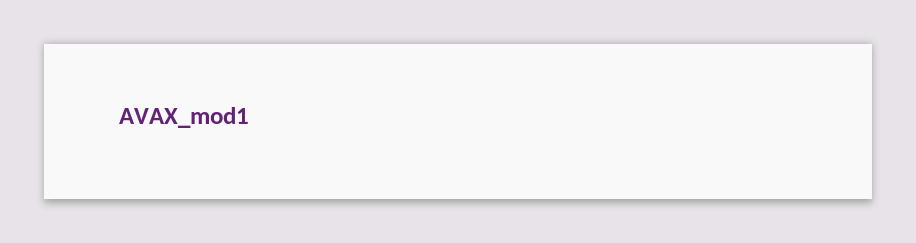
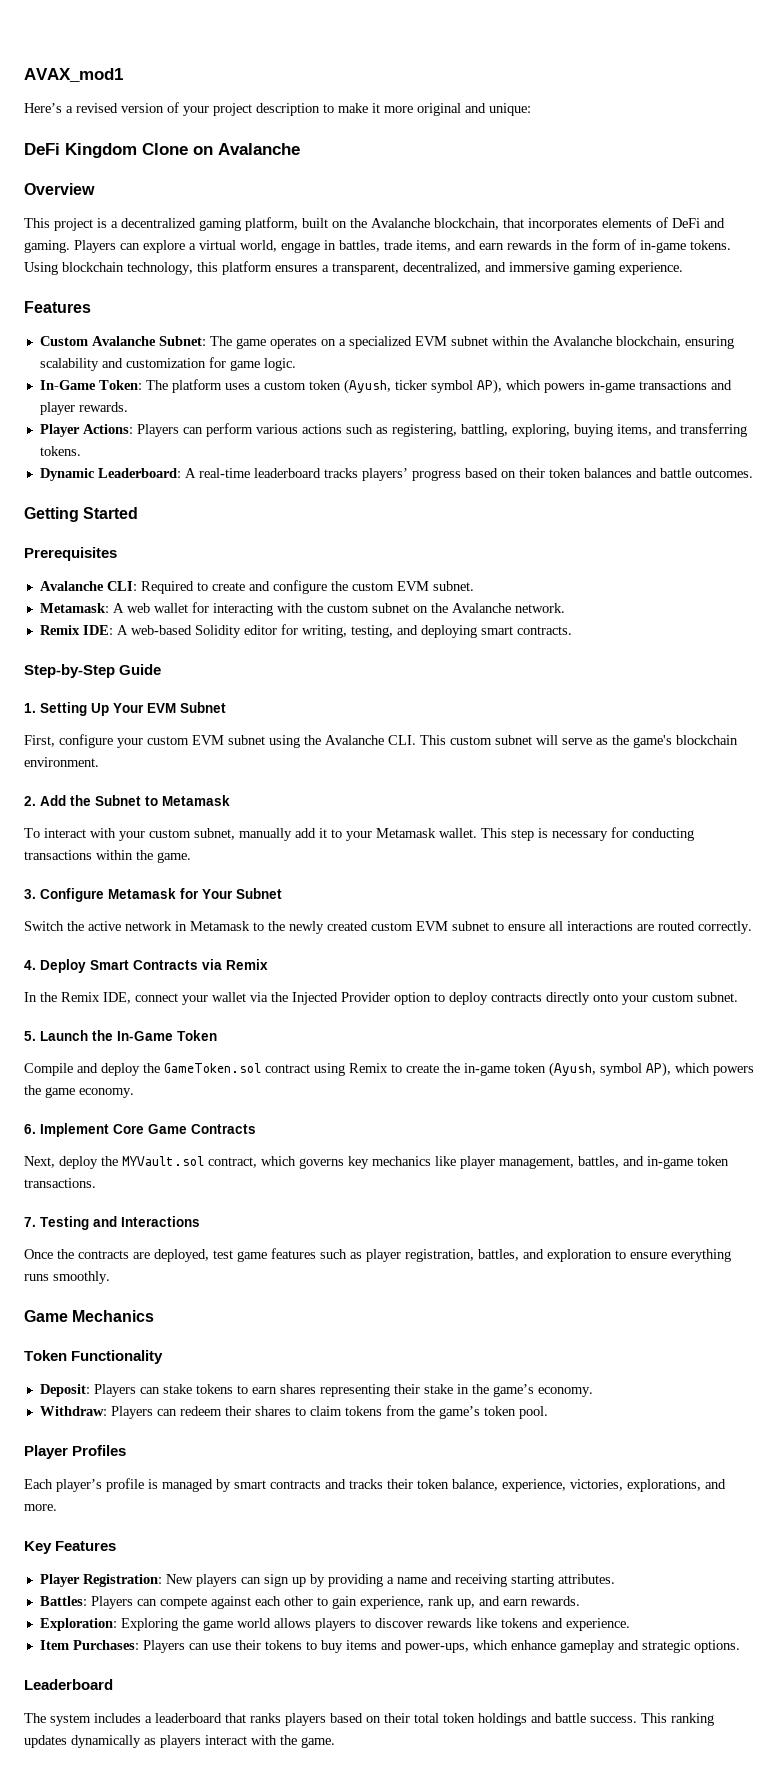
+ Here’s a revised version of your project description to make it more original and unique:
+ DeFi Kingdom Clone on Avalanche
+ Overview
+ This project is a decentralized gaming platform, built on the Avalanche blockchain, that incorporates elements of DeFi and gaming. Players can explore a virtual world, engage in battles, trade items, and earn rewards in the form of in-game tokens. Using blockchain technology, this platform ensures a transparent, decentralized, and immersive gaming experience.
+ Features
+ Custom Avalanche Subnet: The game operates on a specialized EVM subnet within the Avalanche blockchain, ensuring scalability and customization for game logic.
+ In-Game Token: The platform uses a custom token (Ayush, ticker symbol AP), which powers in-game transactions and player rewards.
+ Player Actions: Players can perform various actions such as registering, battling, exploring, buying items, and transferring tokens.
+ Dynamic Leaderboard: A real-time leaderboard tracks players’ progress based on their token balances and battle outcomes.
+ Getting Started
+ Prerequisites
+ Avalanche CLI: Required to create and configure the custom EVM subnet.
+ Metamask: A web wallet for interacting with the custom subnet on the Avalanche network.
+ Remix IDE: A web-based Solidity editor for writing, testing, and deploying smart contracts.
+ Step-by-Step Guide
+ 1. Setting Up Your EVM Subnet
+ First, configure your custom EVM subnet using the Avalanche CLI. This custom subnet will serve as the game's blockchain environment.
+ 2. Add the Subnet to Metamask
+ To interact with your custom subnet, manually add it to your Metamask wallet. This step is necessary for conducting transactions within the game.
+ 3. Configure Metamask for Your Subnet
+ Switch the active network in Metamask to the newly created custom EVM subnet to ensure all interactions are routed correctly.
+ 4. Deploy Smart Contracts via Remix
+ In the Remix IDE, connect your wallet via the Injected Provider option to deploy contracts directly onto your custom subnet.
+ 5. Launch the In-Game Token
+ Compile and deploy the GameToken.sol contract using Remix to create the in-game token (Ayush, symbol AP), which powers the game economy.
+ 6. Implement Core Game Contracts
+ Next, deploy the MYVault.sol contract, which governs key mechanics like player management, battles, and in-game token transactions.
+ 7. Testing and Interactions
+ Once the contracts are deployed, test game features such as player registration, battles, and exploration to ensure everything runs smoothly.
+ Game Mechanics
+ Token Functionality
+ Deposit: Players can stake tokens to earn shares representing their stake in the game’s economy.
+ Withdraw: Players can redeem their shares to claim tokens from the game’s token pool.
+ Player Profiles
+ Each player’s profile is managed by smart contracts and tracks their token balance, experience, victories, explorations, and more.
+ Key Features
+ Player Registration: New players can sign up by providing a name and receiving starting attributes.
+ Battles: Players can compete against each other to gain experience, rank up, and earn rewards.
+ Exploration: Exploring the game world allows players to discover rewards like tokens and experience.
+ Item Purchases: Players can use their tokens to buy items and power-ups, which enhance gameplay and strategic options.
+ Leaderboard
+ The system includes a leaderboard that ranks players based on their total token holdings and battle success. This ranking updates dynamically as players interact with the game.

